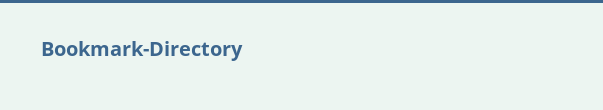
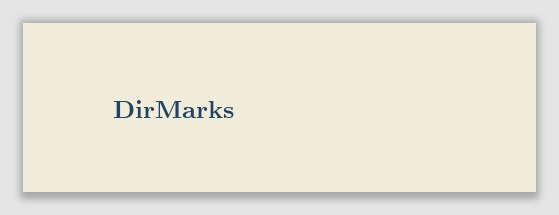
- Bookmark-Directory
+ DirMarks

